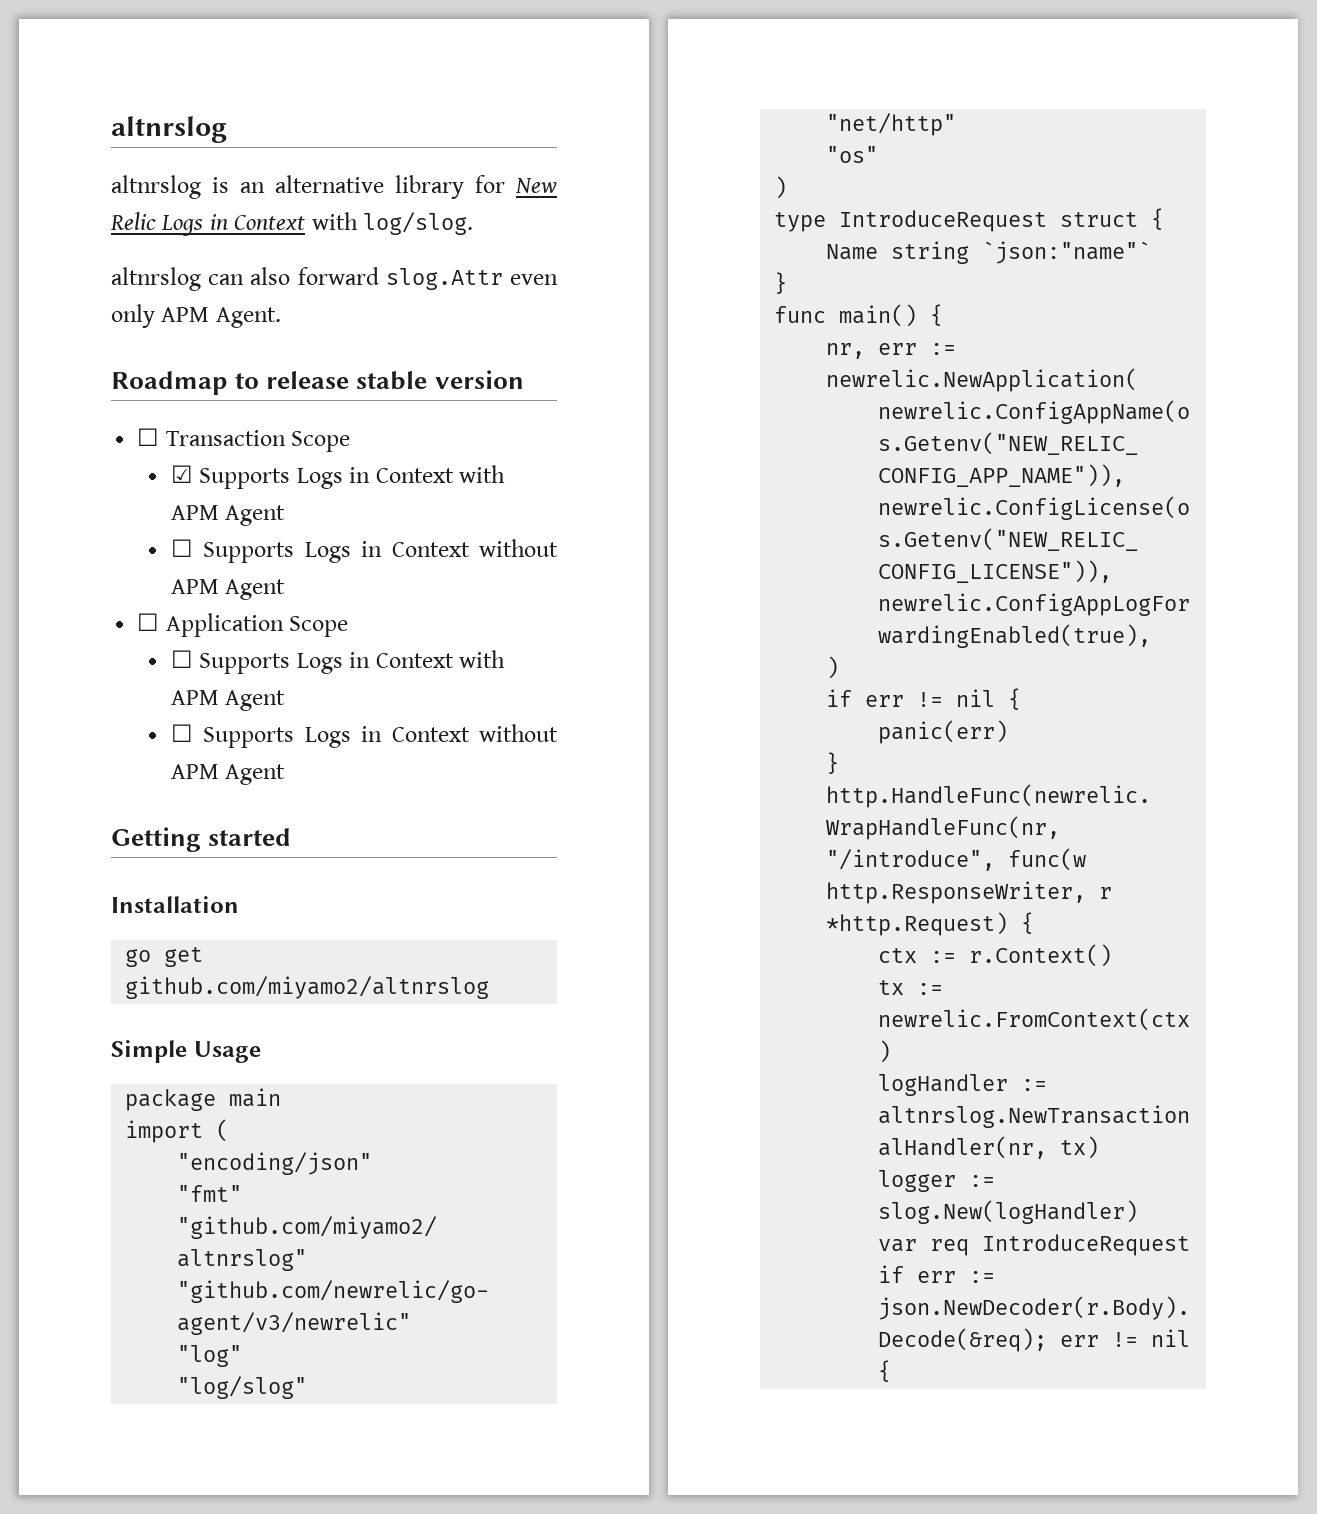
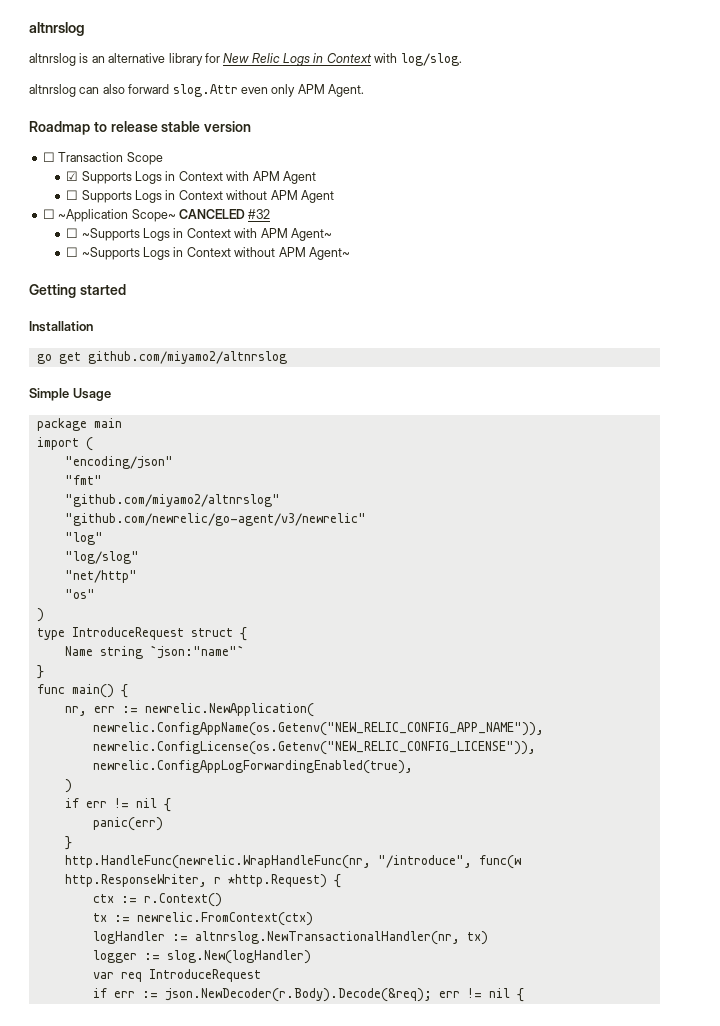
- ☐ Application Scope
- ☐ Supports Logs in Context with APM Agent
- ☐ Supports Logs in Context without APM Agent
+ ☐ ~Application Scope~ CANCELED #32
+ ☐ ~Supports Logs in Context with APM Agent~
+ ☐ ~Supports Logs in Context without APM Agent~

